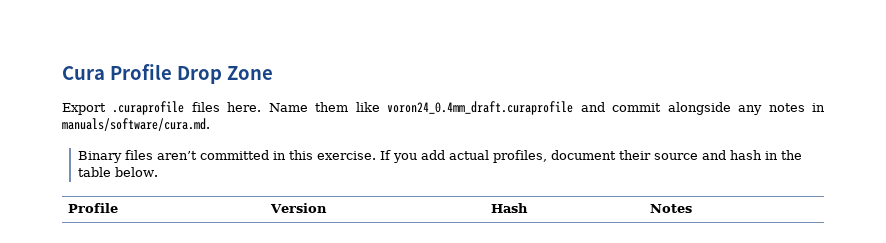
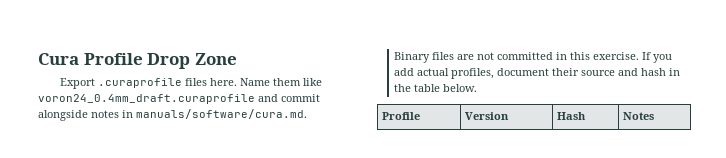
- Name them like voron24_0.4mm_draft.curaprofile and commit alongside any notes in manuals/software/cura.md.
+ Name them like voron24_0.4mm_draft.curaprofile and commit alongside notes in manuals/software/cura.md.
- Binary files aren’t committed in this exercise.
+ Binary files are not committed in this exercise.

